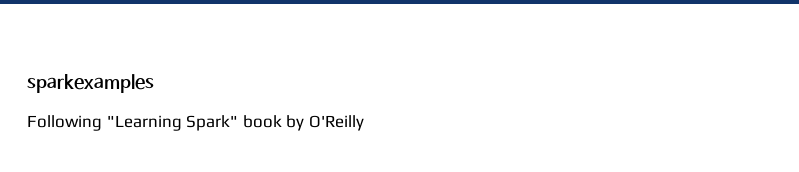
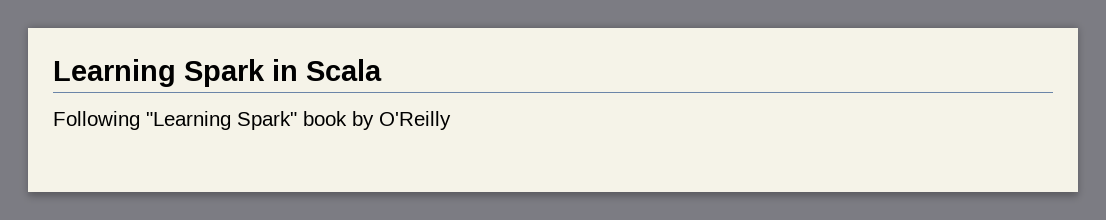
- sparkexamples
+ Learning Spark in Scala

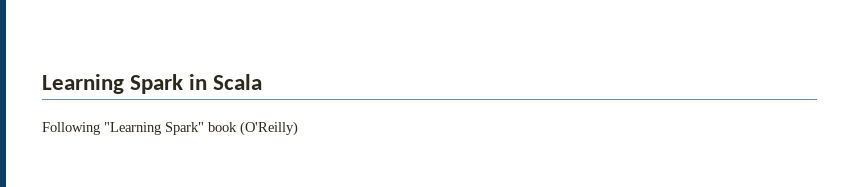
- Following "Learning Spark" book by O'Reilly
+ Following "Learning Spark" book (O'Reilly)

